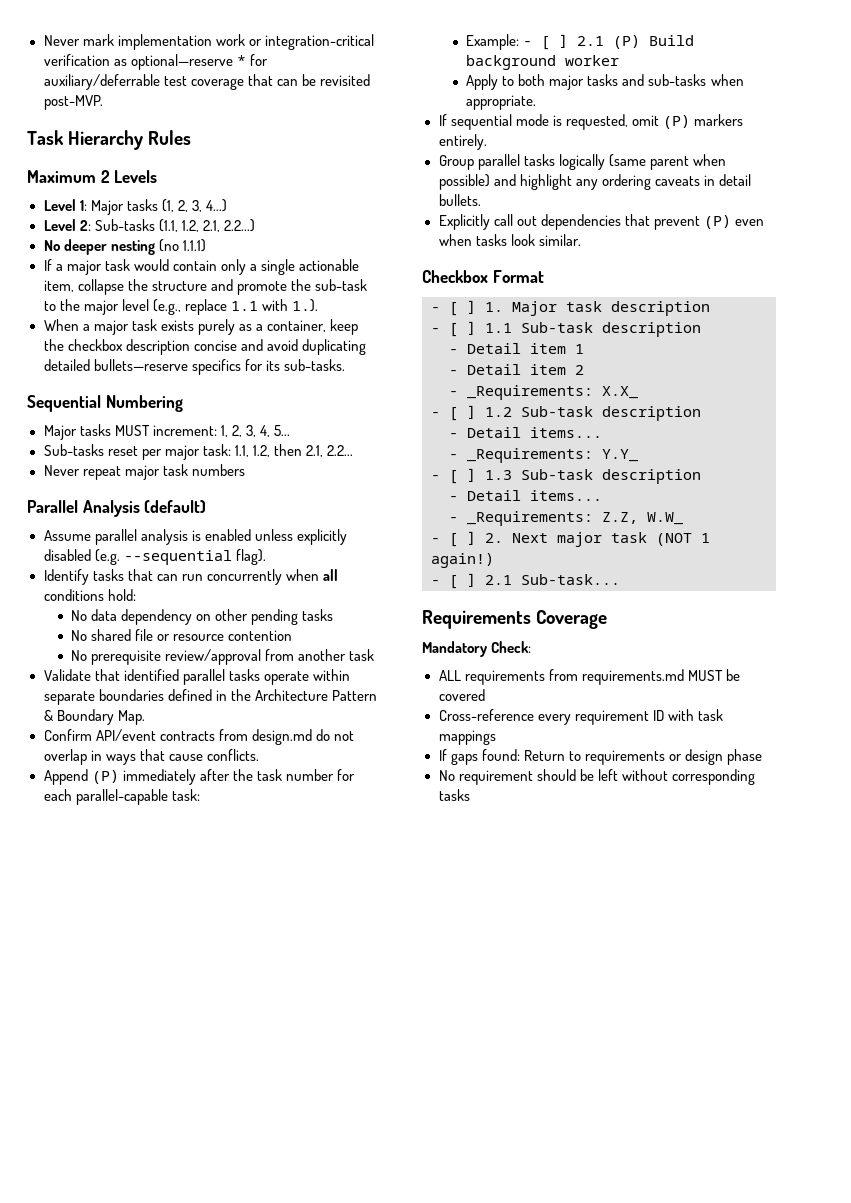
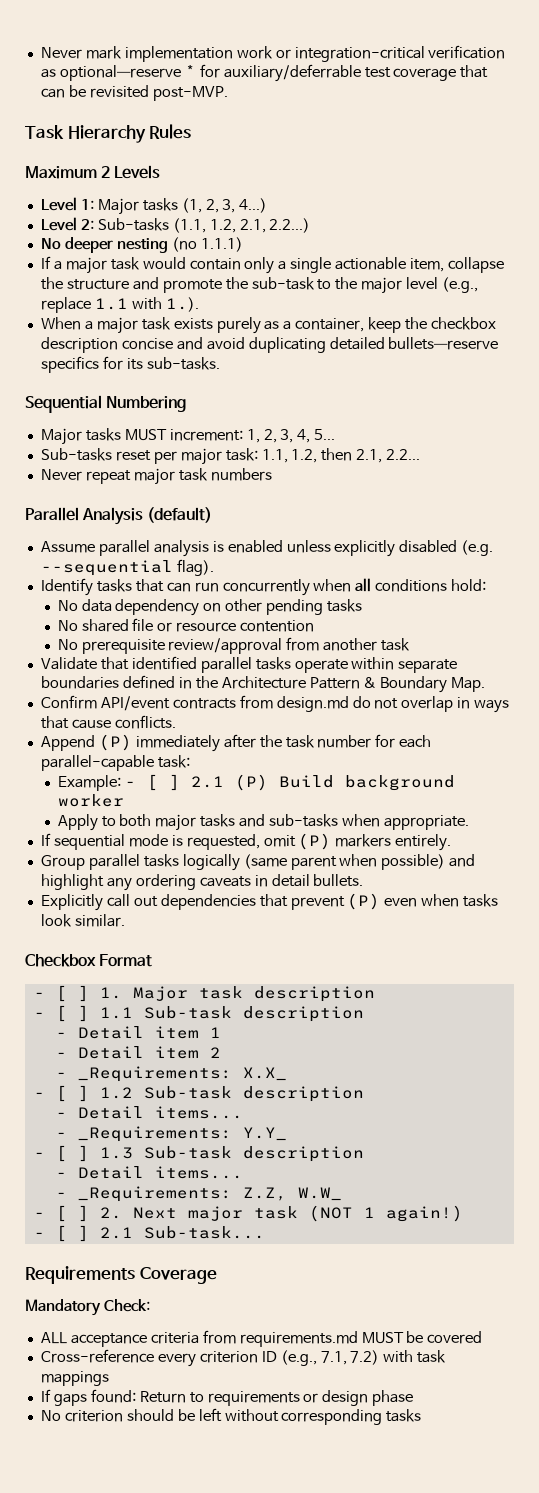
- ALL requirements from requirements.md MUST be covered
+ ALL acceptance criteria from requirements.md MUST be covered
- Cross-reference every requirement ID with task mappings
+ Cross-reference every criterion ID (e.g., 7.1, 7.2) with task mappings
- No requirement should be left without corresponding tasks
+ No criterion should be left without corresponding tasks

